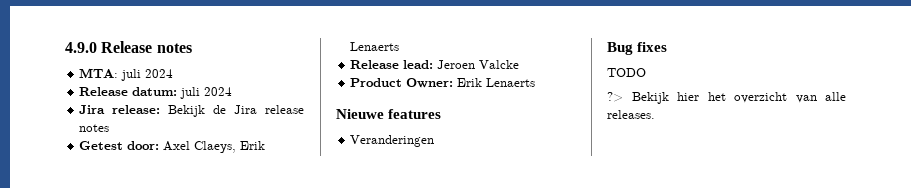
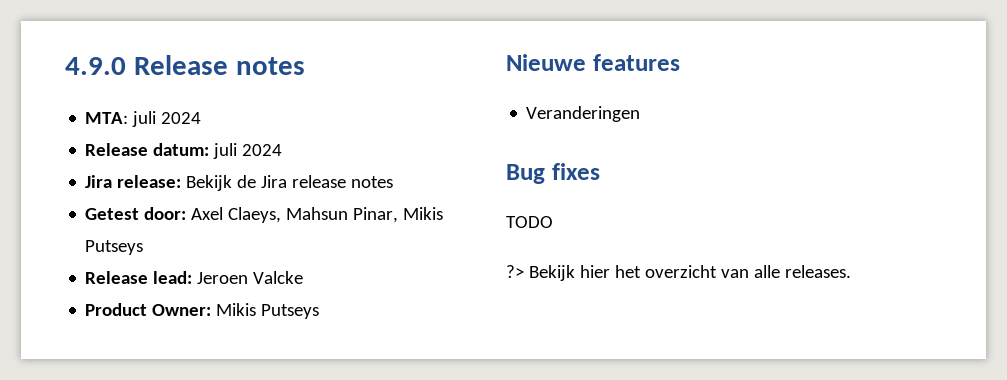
- Getest door: Axel Claeys, Erik Lenaerts
+ Getest door: Axel Claeys, Mahsun Pinar, Mikis Putseys
- Product Owner: Erik Lenaerts
+ Product Owner: Mikis Putseys

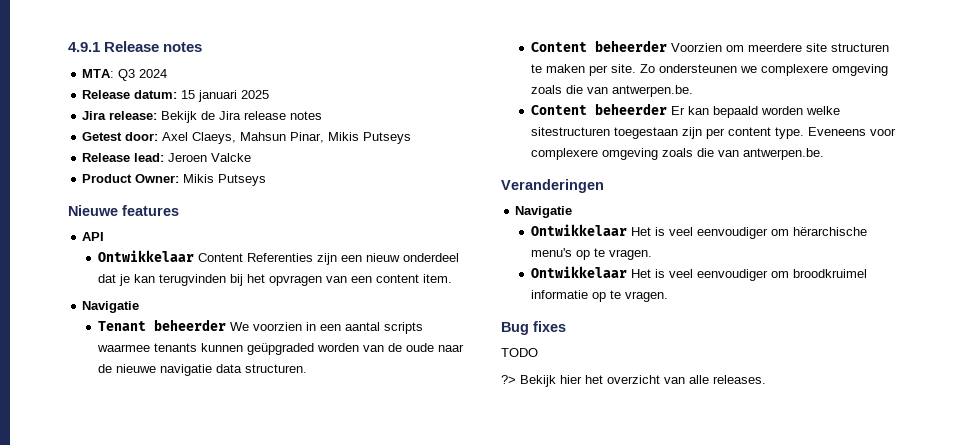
- 4.9.0 Release notes
+ 4.9.1 Release notes
- MTA: juli 2024
+ MTA: Q3 2024
- Release datum: juli 2024
+ Release datum: 15 januari 2025
+ API
+ Ontwikkelaar Content Referenties zijn een nieuw onderdeel dat je kan terugvinden bij het opvragen van een content item.
+ Navigatie
+ Tenant beheerder We voorzien in een aantal scripts waarmee tenants kunnen geüpgraded worden van de oude naar de nieuwe navigatie data structuren.
+ Content beheerder Voorzien om meerdere site structuren te maken per site. Zo ondersteunen we complexere omgeving zoals die van antwerpen.be.
+ Content beheerder Er kan bepaald worden welke sitestructuren toegestaan zijn per content type. Eveneens voor complexere omgeving zoals die van antwerpen.be.
  Veranderingen
+ Navigatie
+ Ontwikkelaar Het is veel eenvoudiger om hërarchische menu's op te vragen.
+ Ontwikkelaar Het is veel eenvoudiger om broodkruimel informatie op te vragen.

